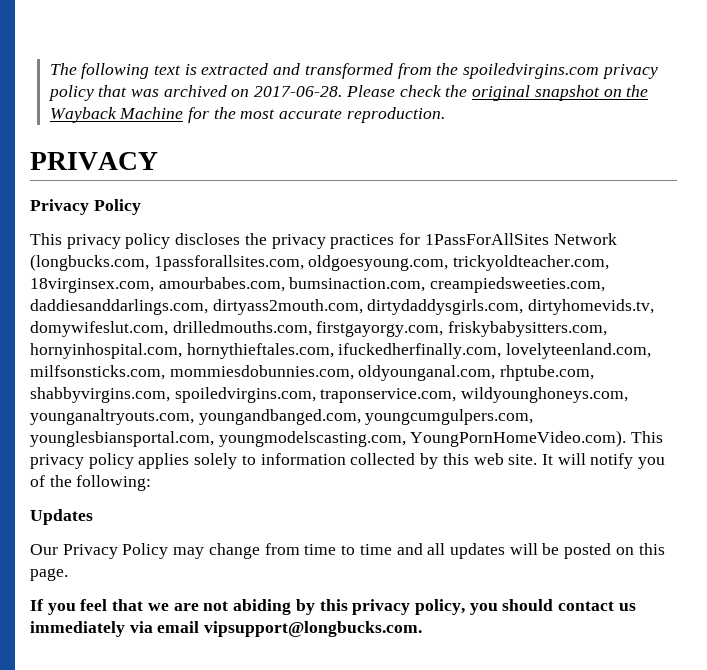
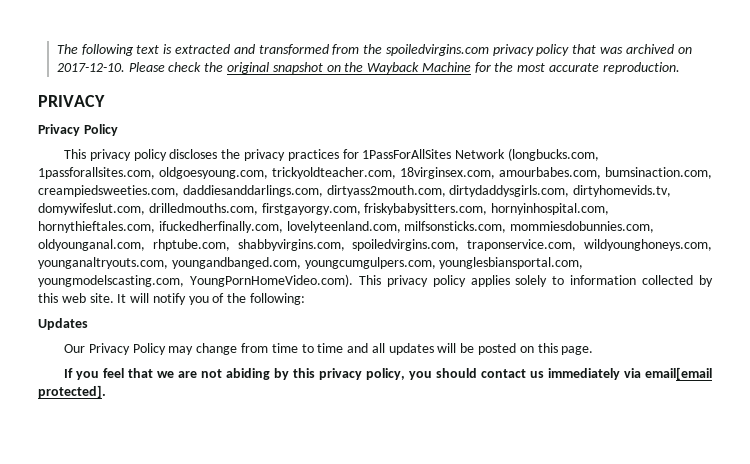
- The following text is extracted and transformed from the spoiledvirgins.com privacy policy that was archived on 2017-06-28.
+ The following text is extracted and transformed from the spoiledvirgins.com privacy policy that was archived on 2017-12-10.
- If you feel that we are not abiding by this privacy policy, you should contact us immediately via email vipsupport@longbucks.com.
+ If you feel that we are not abiding by this privacy policy, you should contact us immediately via email[email protected].

